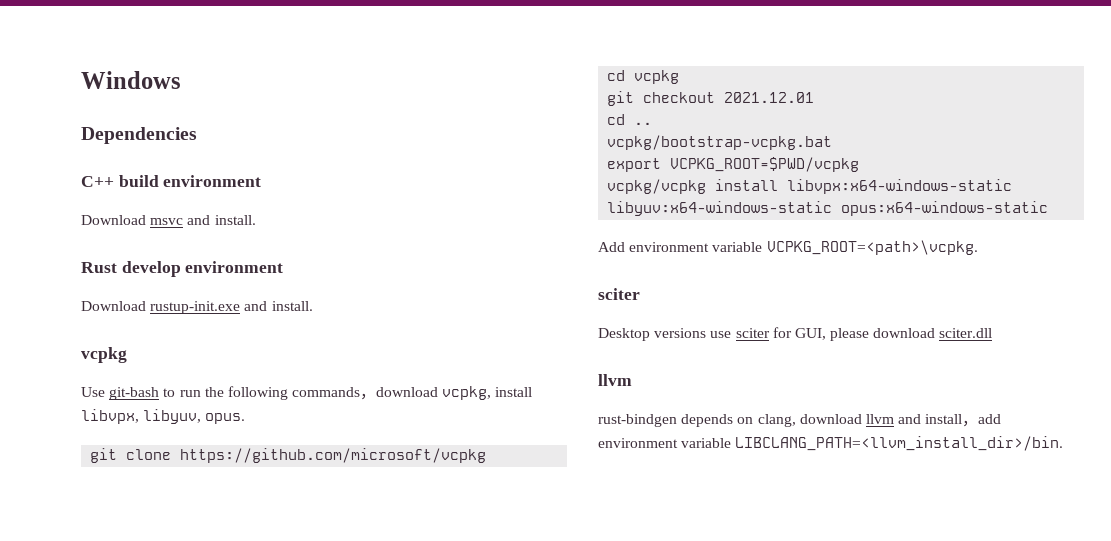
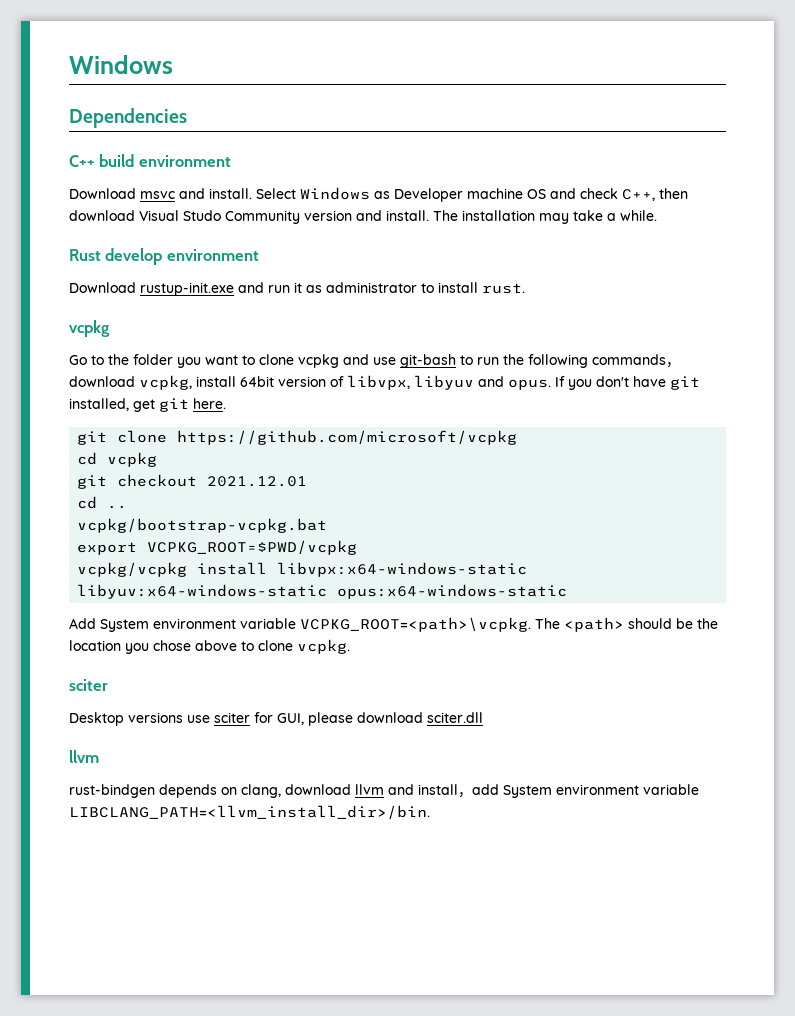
+ Select Windows as Developer machine OS and check C++, then download Visual Studo Community version and install. The installation may take a while.
- Download rustup-init.exe and install.
+ Download rustup-init.exe and run it as administrator to install rust.
  vcpkg
- Use git-bash to run the following commands，download vcpkg, install libvpx, libyuv, opus.
+ Go to the folder you want to clone vcpkg and use git-bash to run the following commands，download vcpkg, install 64bit version of libvpx, libyuv and opus. If you don't have git installed, get git here.
- Add environment variable VCPKG_ROOT=<path>\vcpkg.
+ Add System environment variable VCPKG_ROOT=<path>\vcpkg. The <path> should be the location you chose above to clone vcpkg.
- rust-bindgen depends on clang, download llvm and install，add environment variable LIBCLANG_PATH=<llvm_install_dir>/bin.
+ rust-bindgen depends on clang, download llvm and install，add System environment variable LIBCLANG_PATH=<llvm_install_dir>/bin.

